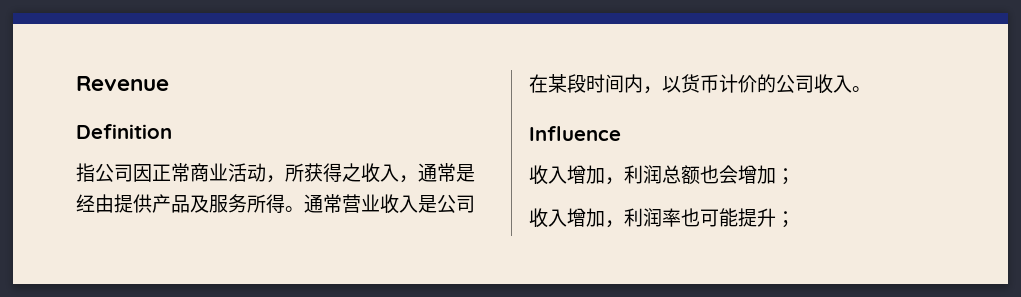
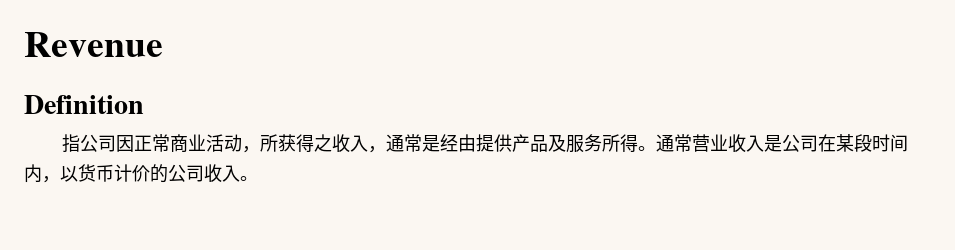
- Influence
- 收入增加，利润总额也会增加；
- 收入增加，利润率也可能提升；

